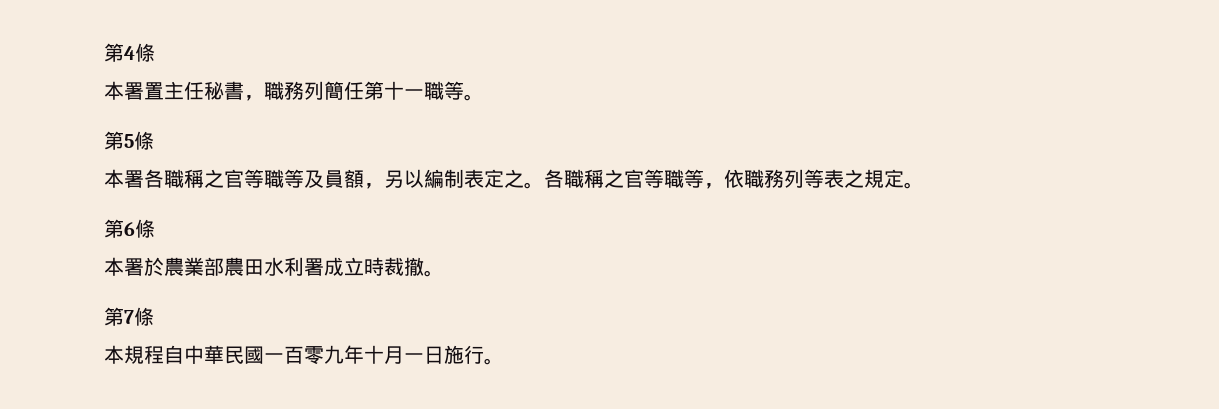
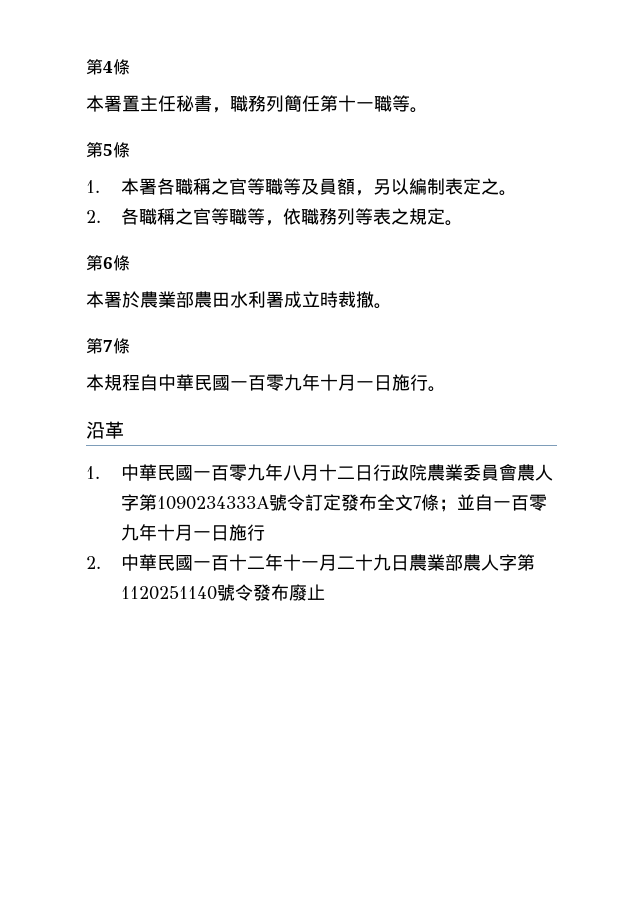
- 本署各職稱之官等職等及員額，另以編制表定之。各職稱之官等職等，依職務列等表之規定。
+ 1.本署各職稱之官等職等及員額，另以編制表定之。
+ 2.各職稱之官等職等，依職務列等表之規定。
+ 沿革
+ 1.中華民國一百零九年八月十二日行政院農業委員會農人字第1090234333A號令訂定發布全文7條；並自一百零九年十月一日施行
+ 2.中華民國一百十二年十一月二十九日農業部農人字第1120251140號令發布廢止

